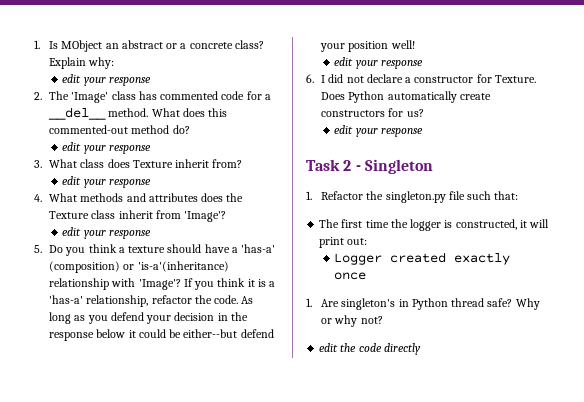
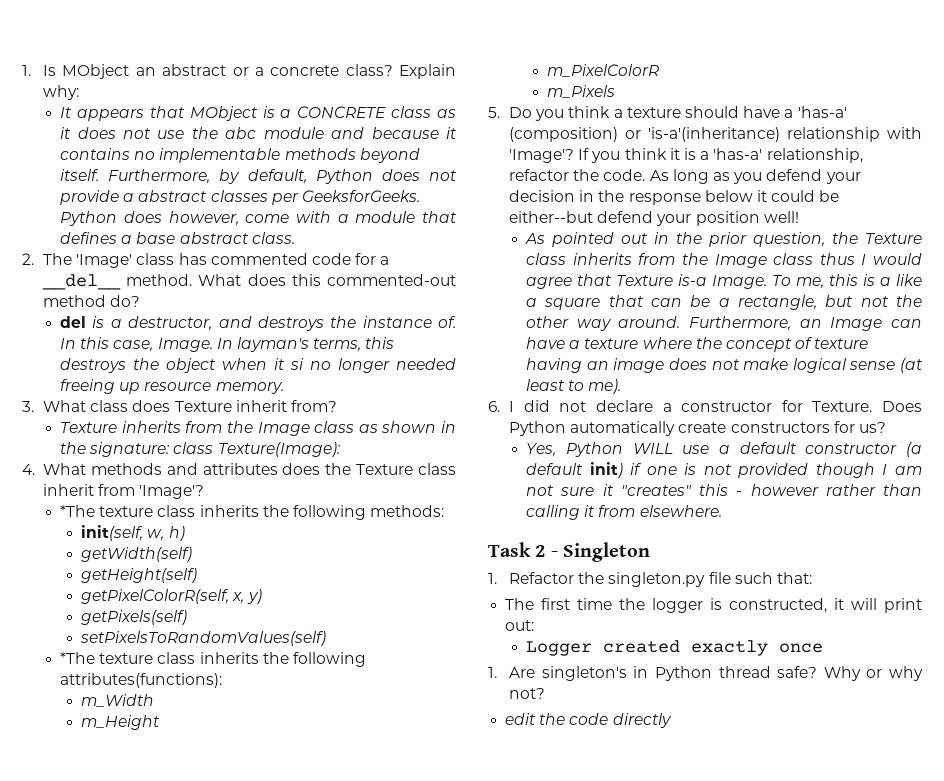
  Explain why:
- edit your response
+ It appears that MObject is a CONCRETE class as it does not use the abc module and because it contains no implementable methods beyond itself. Furthermore, by default, Python does not provide a abstract classes per GeeksforGeeks. Python does however, come with a module that defines a base abstract class.
  What does this commented-out method do?
- edit your response
+ del is a destructor, and destroys the instance of. In this case, Image. In layman's terms, this destroys the object when it si no longer needed freeing up resource memory.
  3. What class does Texture inherit from?
- edit your response
+ Texture inherits from the Image class as shown in the signature: class Texture(Image):
  4. What methods and attributes does the Texture class inherit from 'Image'?
- edit your response
+ *The texture class inherits the following methods:
+ init(self, w, h)
+ getWidth(self)
+ getHeight(self)
+ getPixelColorR(self, x, y)
+ getPixels(self)
+ setPixelsToRandomValues(self)
+ *The texture class inherits the following attributes(functions):
+ m_Width
+ m_Height
+ m_PixelColorR
+ m_Pixels
  As long as you defend your decision in the response below it could be either--but defend your position well!
- edit your response
+ As pointed out in the prior question, the Texture class inherits from the Image class thus I would agree that Texture is-a Image. To me, this is a like a square that can be a rectangle, but not the other way around. Furthermore, an Image can have a texture where the concept of texture having an image does not make logical sense (at least to me).
  Does Python automatically create constructors for us?
- edit your response
+ Yes, Python WILL use a default constructor (a default init) if one is not provided though I am not sure it "creates" this - however rather than calling it from elsewhere.

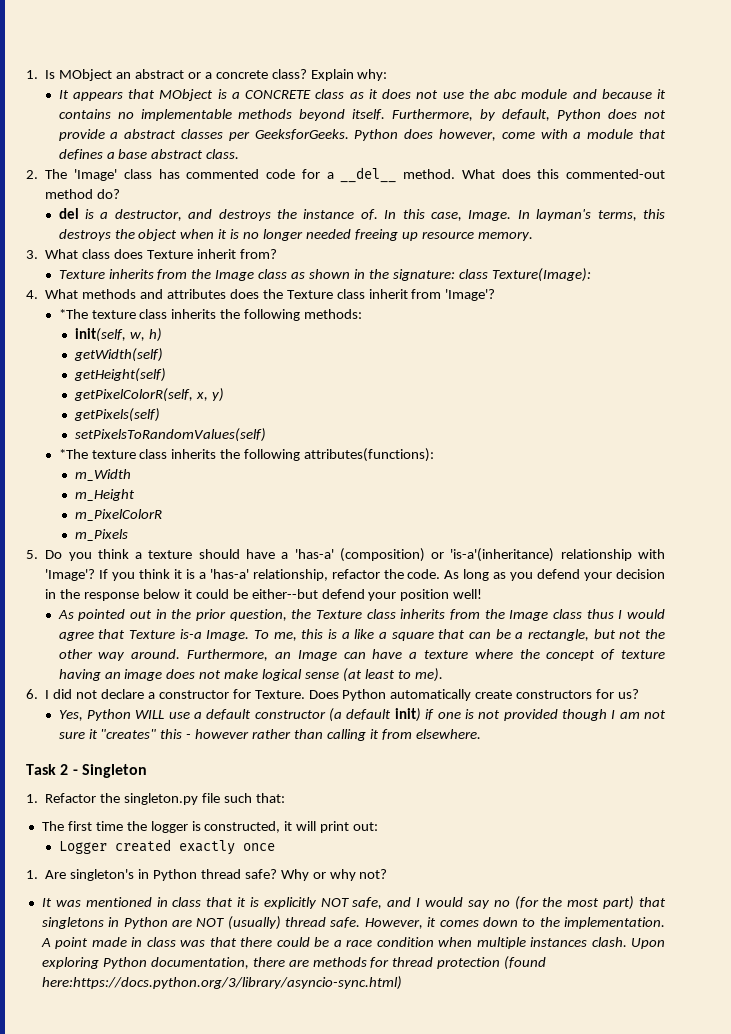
- In layman's terms, this destroys the object when it si no longer needed freeing up resource memory.
+ In layman's terms, this destroys the object when it is no longer needed freeing up resource memory.
- edit the code directly
+ It was mentioned in class that it is explicitly NOT safe, and I would say no (for the most part) that singletons in Python are NOT (usually) thread safe. However, it comes down to the implementation. A point made in class was that there could be a race condition when multiple instances clash. Upon exploring Python documentation, there are methods for thread protection (found here:https://docs.python.org/3/library/asyncio-sync.html)

